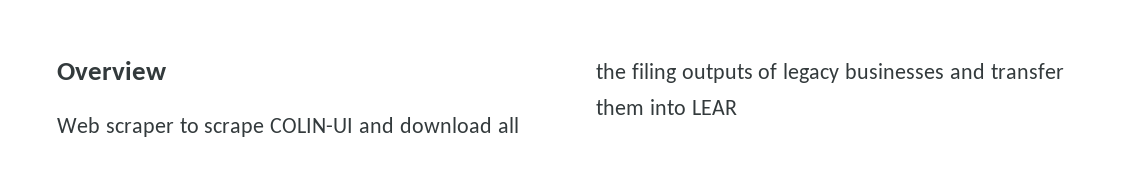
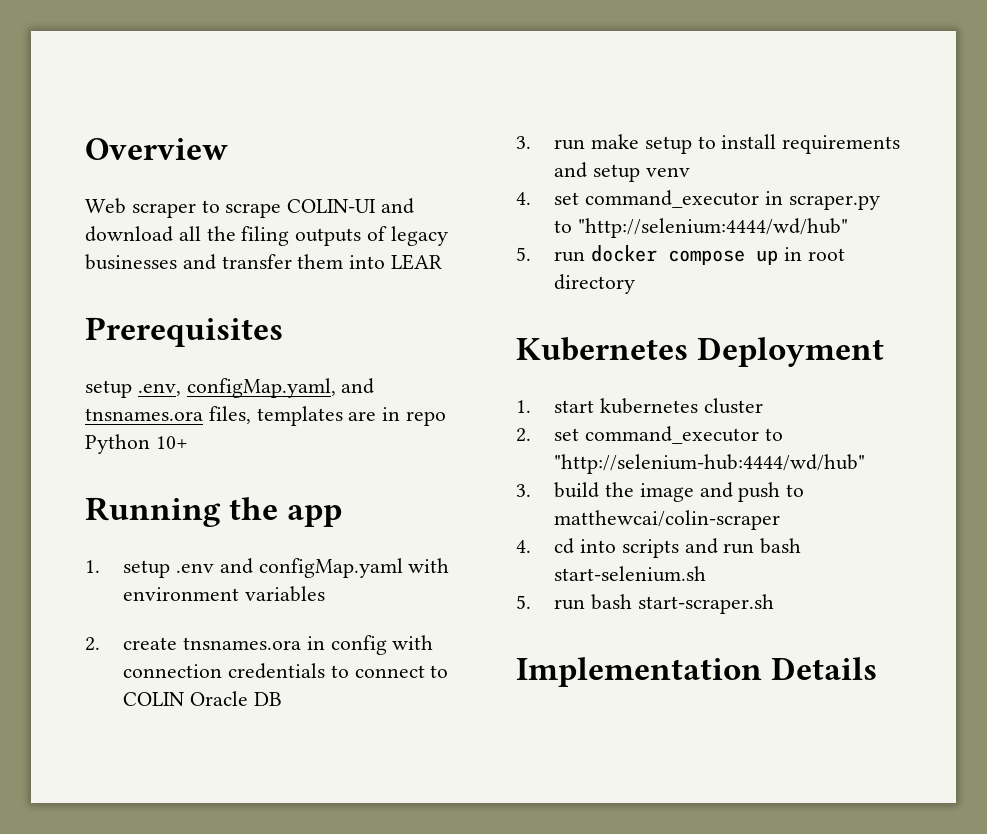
+ Prerequisites
+ setup .env, configMap.yaml, and tnsnames.ora files, templates are in repo Python 10+
+ Running the app
+ 1. setup .env and configMap.yaml with environment variables
+ 2. create tnsnames.ora in config with connection credentials to connect to COLIN Oracle DB
+ 3. run make setup to install requirements and setup venv
+ 4. set command_executor in scraper.py to "http://selenium:4444/wd/hub"
+ 5. run docker compose up in root directory
+ Kubernetes Deployment
+ 1. start kubernetes cluster
+ 2. set command_executor to "http://selenium-hub:4444/wd/hub"
+ 3. build the image and push to matthewcai/colin-scraper
+ 4. cd into scripts and run bash start-selenium.sh
+ 5. run bash start-scraper.sh
+ Implementation Details

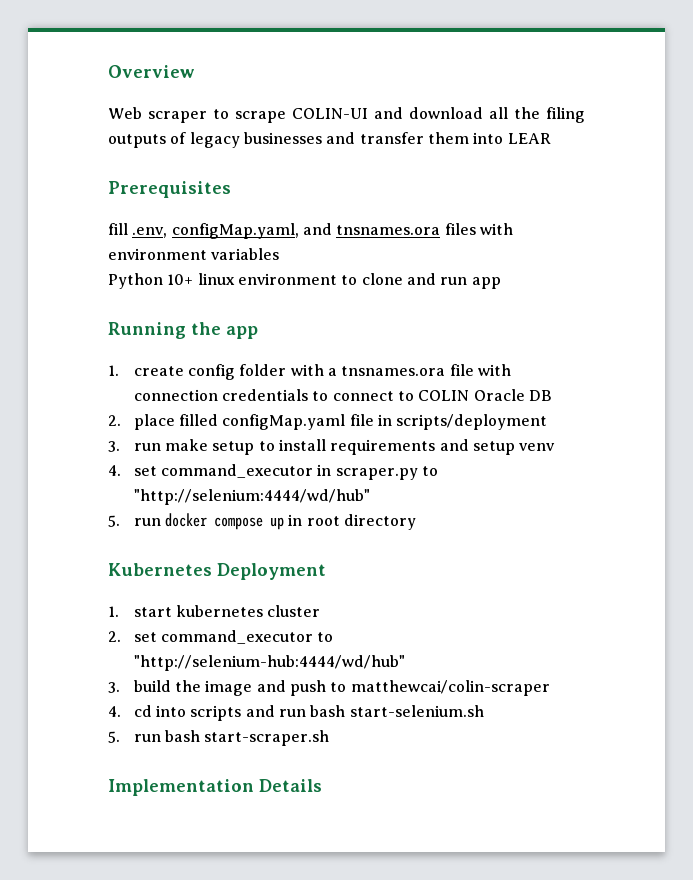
- setup .env, configMap.yaml, and tnsnames.ora files, templates are in repo Python 10+
+ fill .env, configMap.yaml, and tnsnames.ora files with environment variables
+ Python 10+ linux environment to clone and run app
  Running the app
- 1. setup .env and configMap.yaml with environment variables
- 2. create tnsnames.ora in config with connection credentials to connect to COLIN Oracle DB
+ 1. create config folder with a tnsnames.ora file with connection credentials to connect to COLIN Oracle DB
+ 2. place filled configMap.yaml file in scripts/deployment

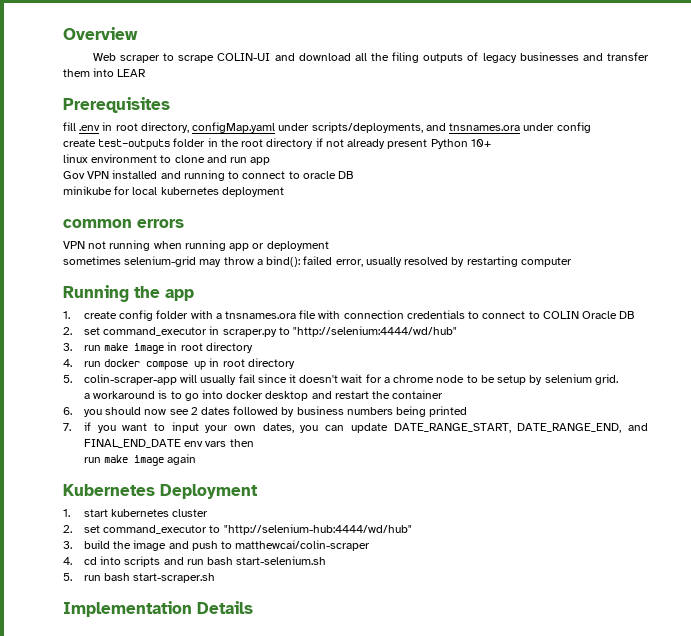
- fill .env, configMap.yaml, and tnsnames.ora files with environment variables
- Python 10+ linux environment to clone and run app
+ fill .env in root directory, configMap.yaml under scripts/deployments, and tnsnames.ora under config
+ create test-outputs folder in the root directory if not already present Python 10+
+ linux environment to clone and run app
+ Gov VPN installed and running to connect to oracle DB
+ minikube for local kubernetes deployment
+ common errors
+ VPN not running when running app or deployment
+ sometimes selenium-grid may throw a bind(): failed error, usually resolved by restarting computer
- 2. place filled configMap.yaml file in scripts/deployment
- 3. run make setup to install requirements and setup venv
- 4. set command_executor in scraper.py to "http://selenium:4444/wd/hub"
+ 2. set command_executor in scraper.py to "http://selenium:4444/wd/hub"
- 5. run docker compose up in root directory
+ 3. run make image in root directory
+ 4. run docker compose up in root directory
+ 5. colin-scraper-app will usually fail since it doesn't wait for a chrome node to be setup by selenium grid.
+ a workaround is to go into docker desktop and restart the container
+ 6. you should now see 2 dates followed by business numbers being printed
+ 7. if you want to input your own dates, you can update DATE_RANGE_START, DATE_RANGE_END, and FINAL_END_DATE env vars then
+ run make image again

